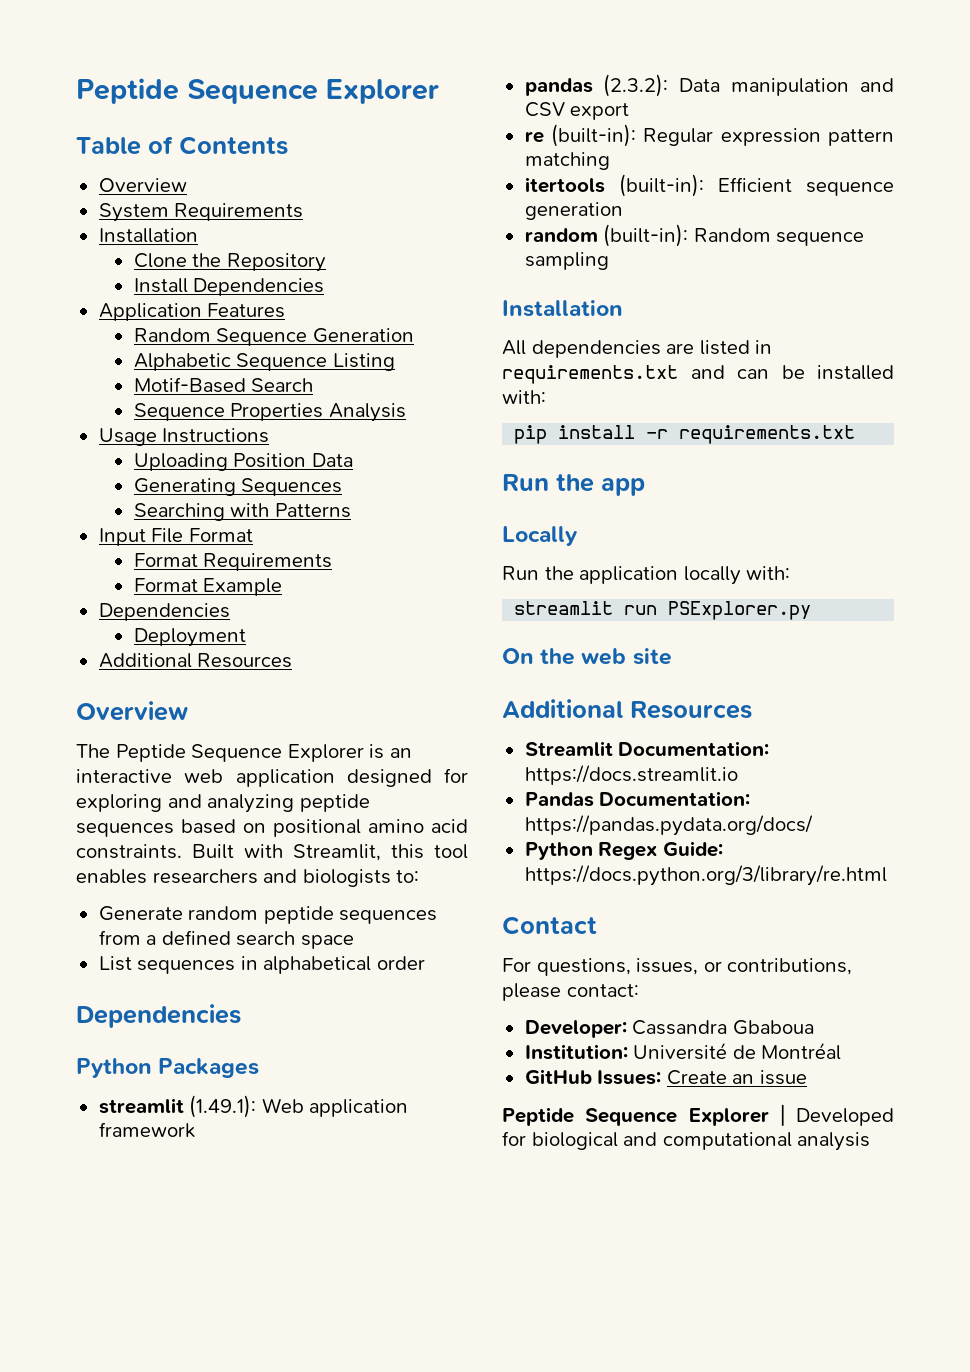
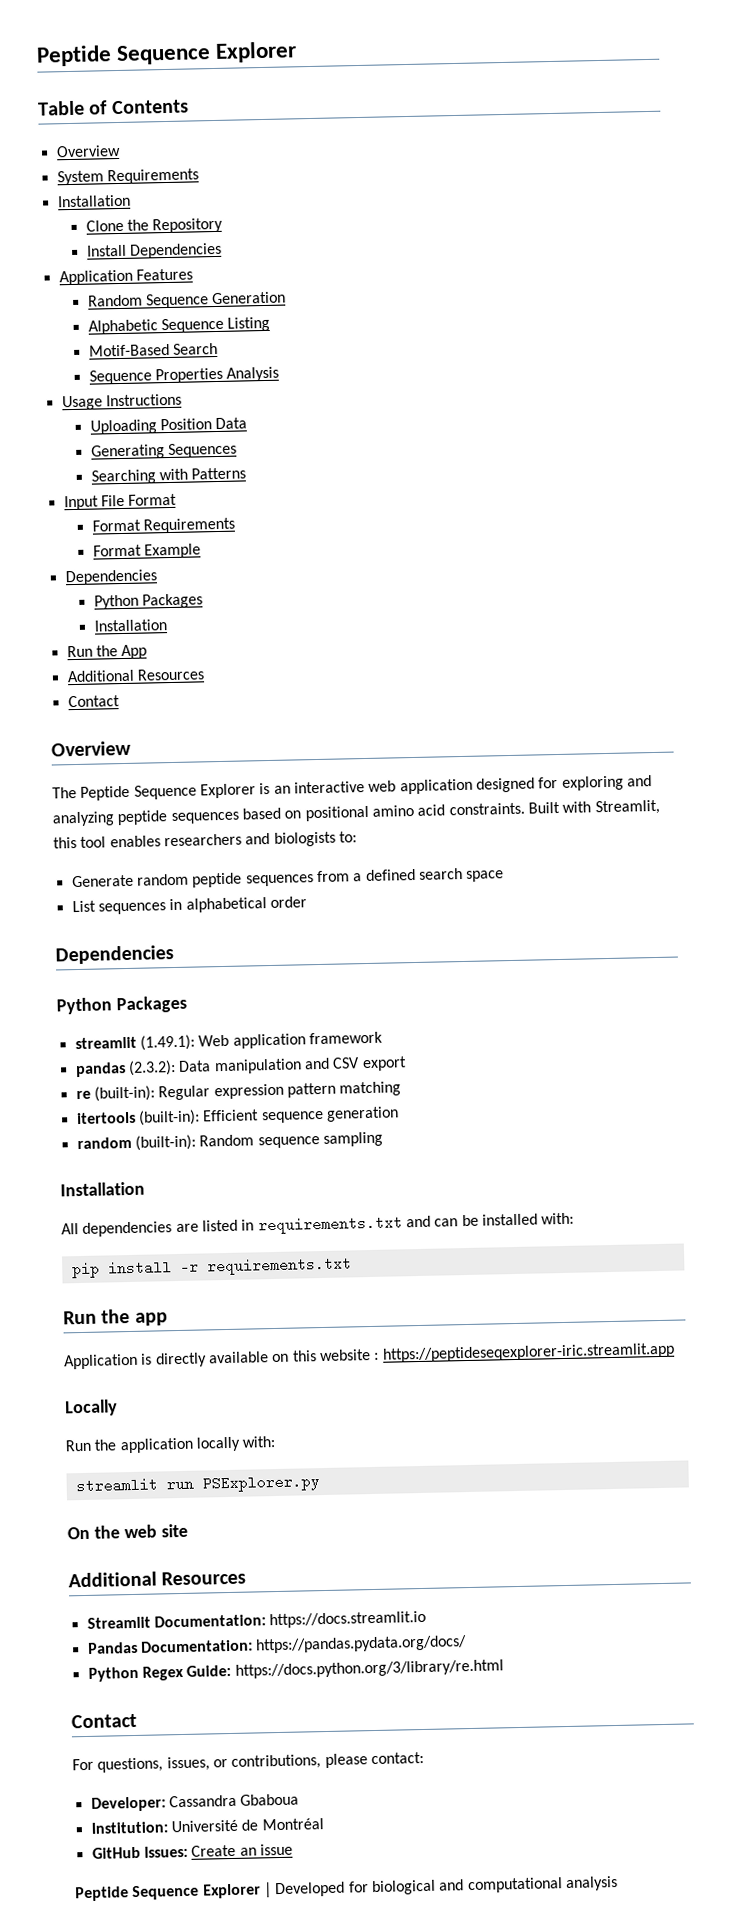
  Format Example
  Dependencies
- Deployment
+ Python Packages
+ Installation
+ Run the App
  Additional Resources
+ Contact
+ Application is directly available on this website : https://peptideseqexplorer-iric.streamlit.app

